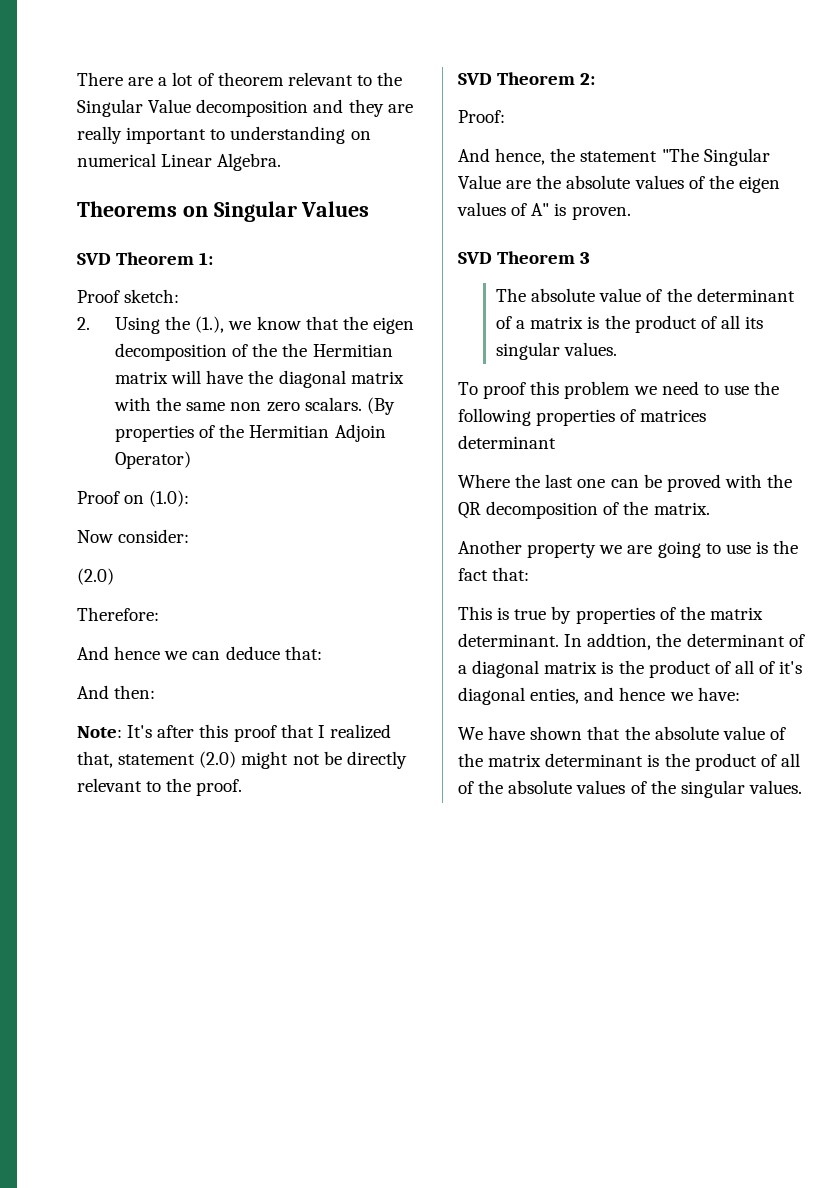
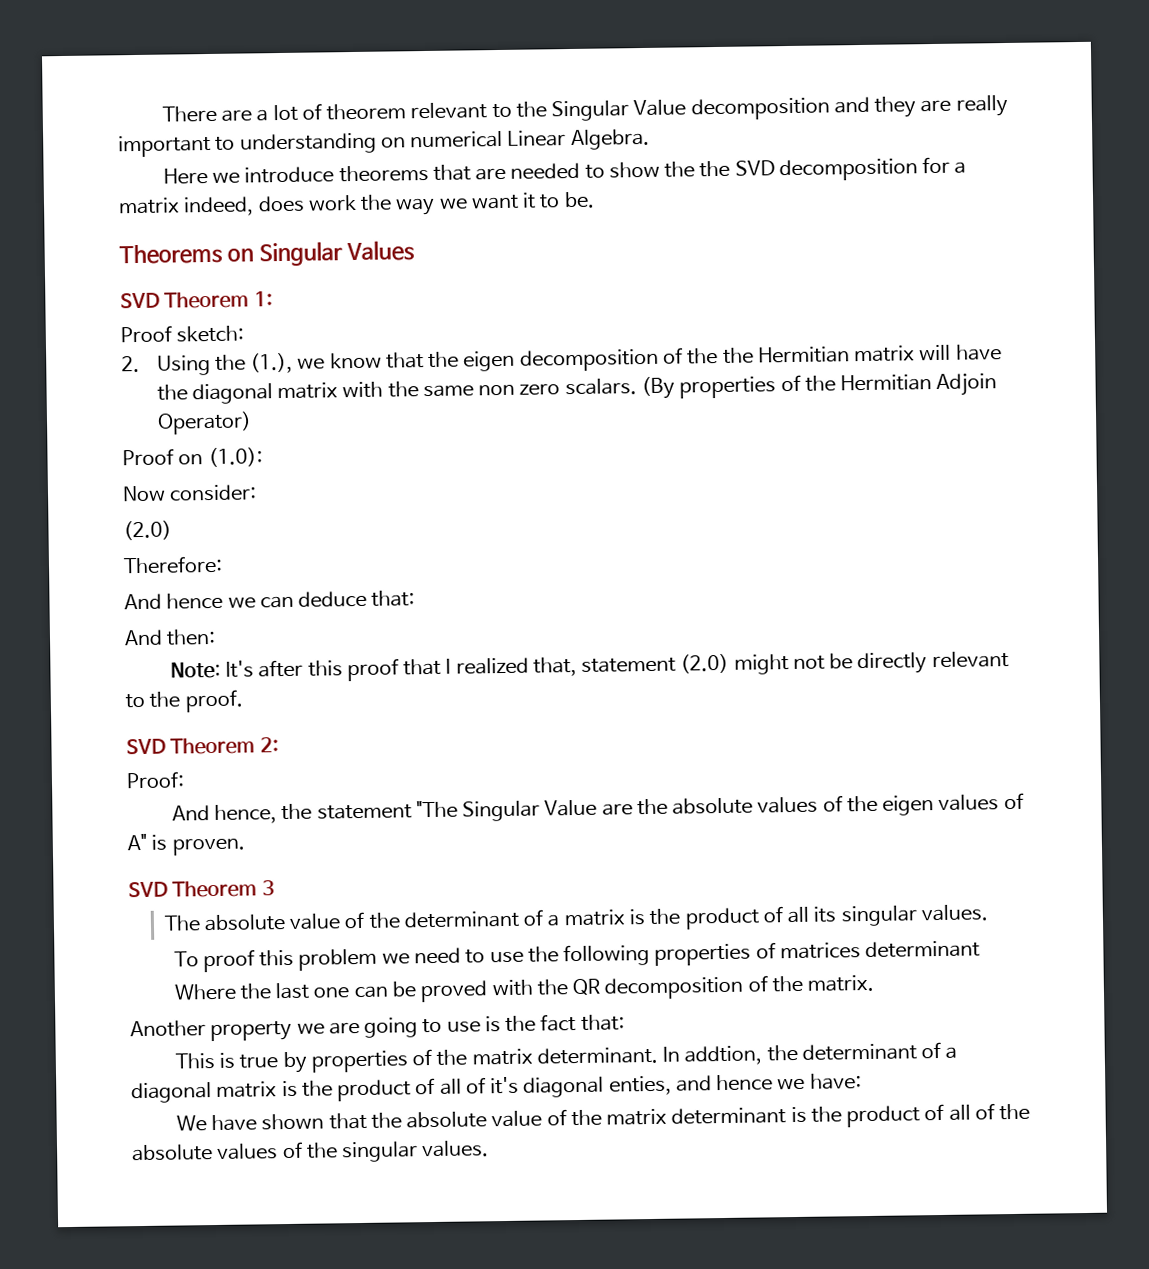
+ Here we introduce theorems that are needed to show the the SVD decomposition for a matrix indeed, does work the way we want it to be.

